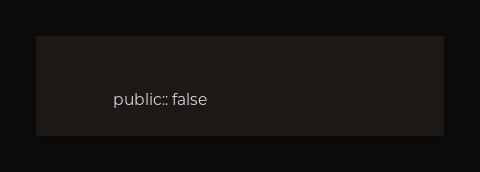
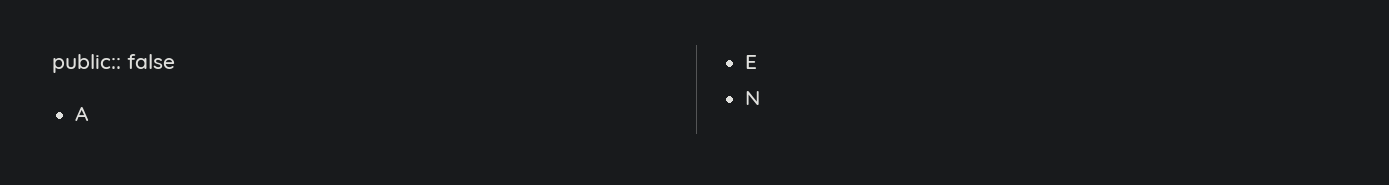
+ A
+ E
+ N

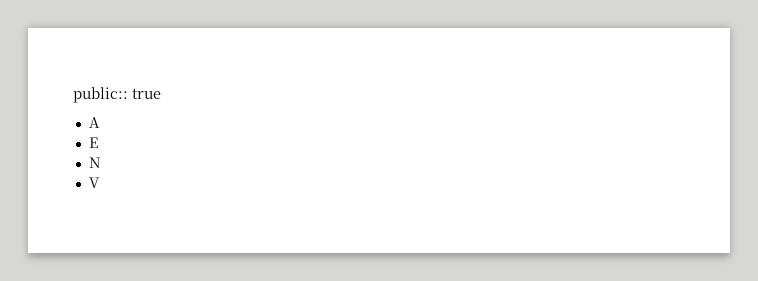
- public:: false
+ public:: true
+ V

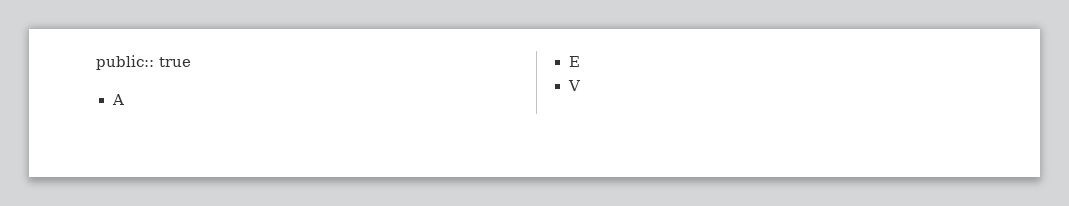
- N

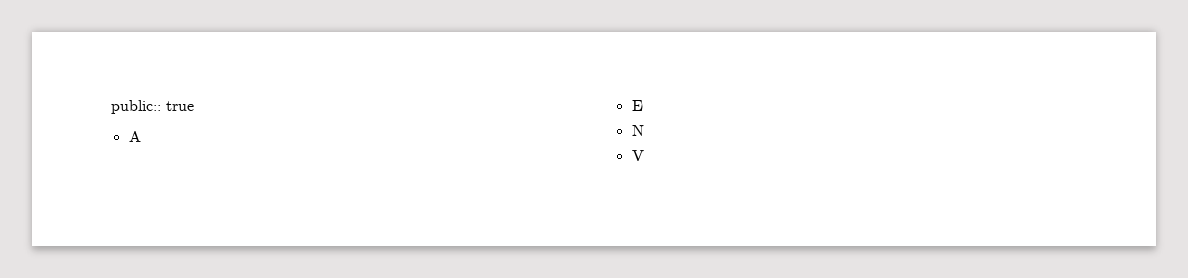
+ N

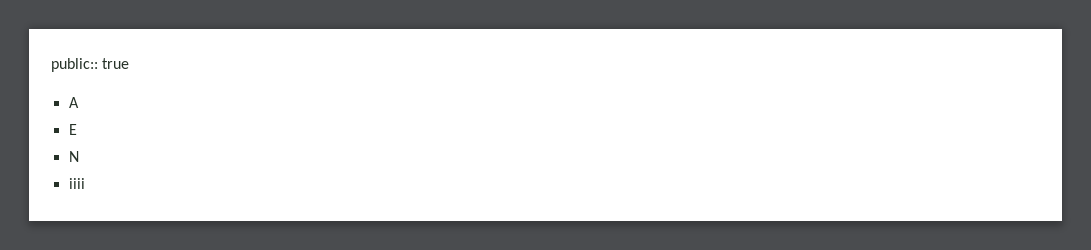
- V
+ iiii

